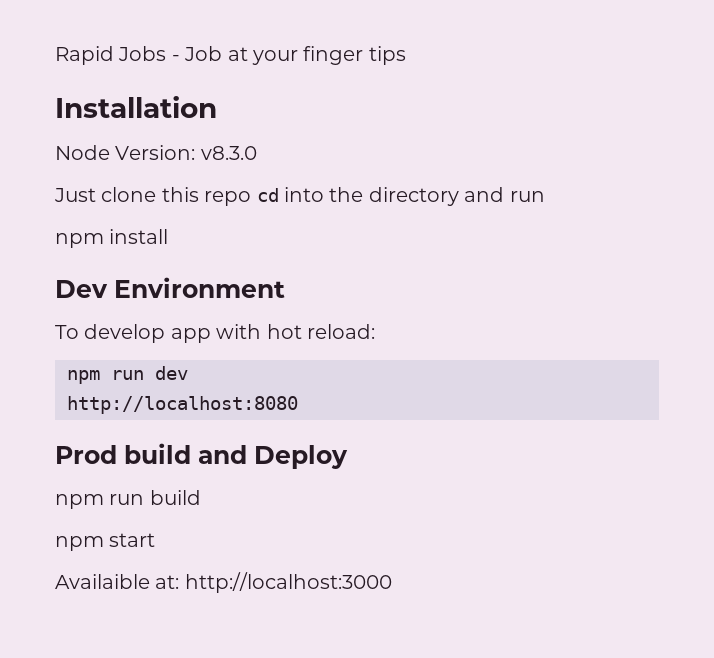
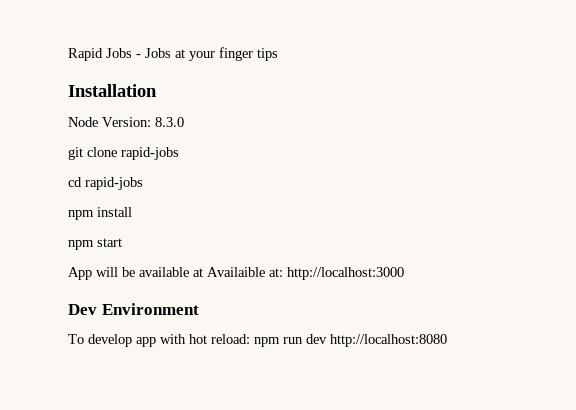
- Rapid Jobs - Job at your finger tips
+ Rapid Jobs - Jobs at your finger tips
- Node Version: v8.3.0
- Just clone this repo cd into the directory and run
+ Node Version: 8.3.0
+ git clone rapid-jobs
+ cd rapid-jobs
  npm install
+ npm start
+ App will be available at Availaible at: http://localhost:3000
- To develop app with hot reload:
- npm run dev
- http://localhost:8080
+ To develop app with hot reload: npm run dev http://localhost:8080
- Prod build and Deploy
- npm run build
- npm start
- Availaible at: http://localhost:3000

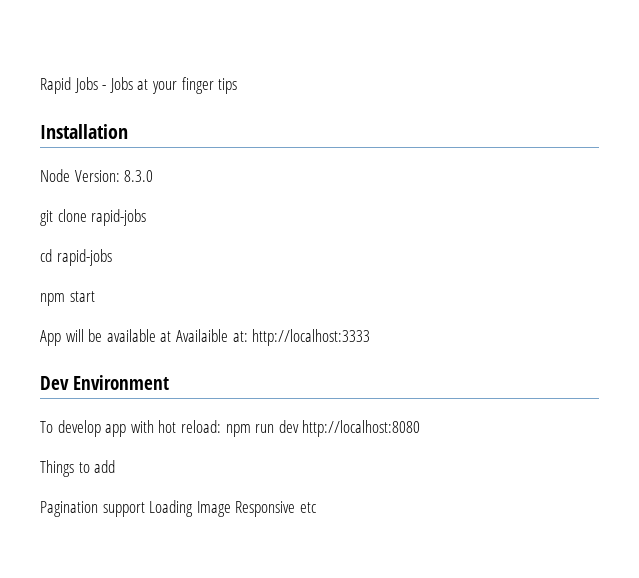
- npm install
- App will be available at Availaible at: http://localhost:3000
+ App will be available at Availaible at: http://localhost:3333
+ Things to add
+ Pagination support Loading Image Responsive etc

